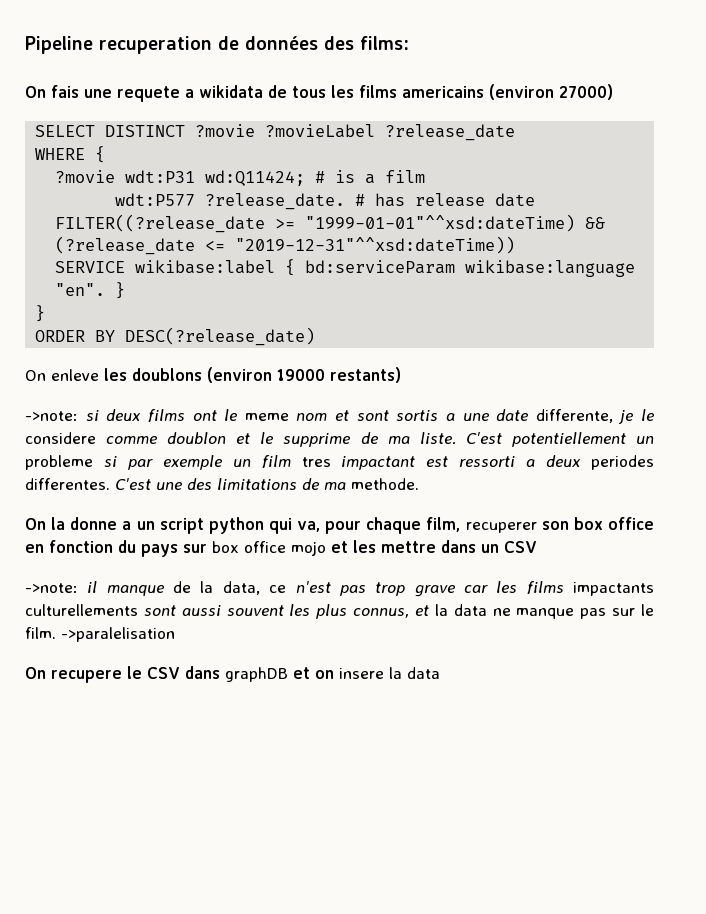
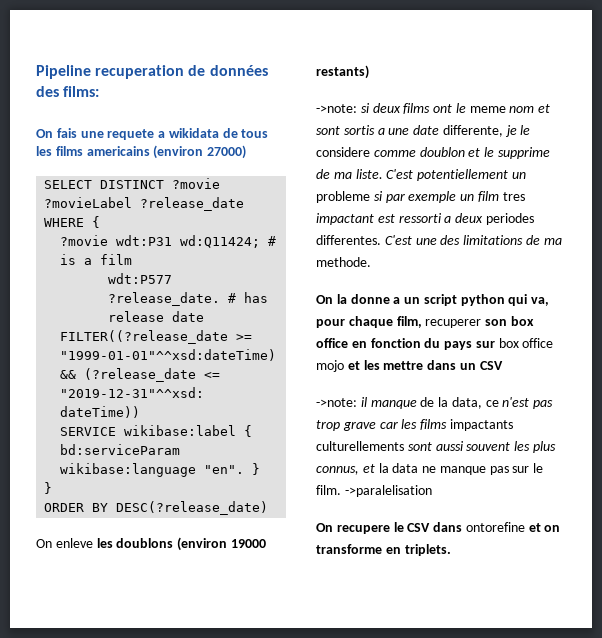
- On recupere le CSV dans graphDB et on insere la data
+ On recupere le CSV dans ontorefine et on transforme en triplets.

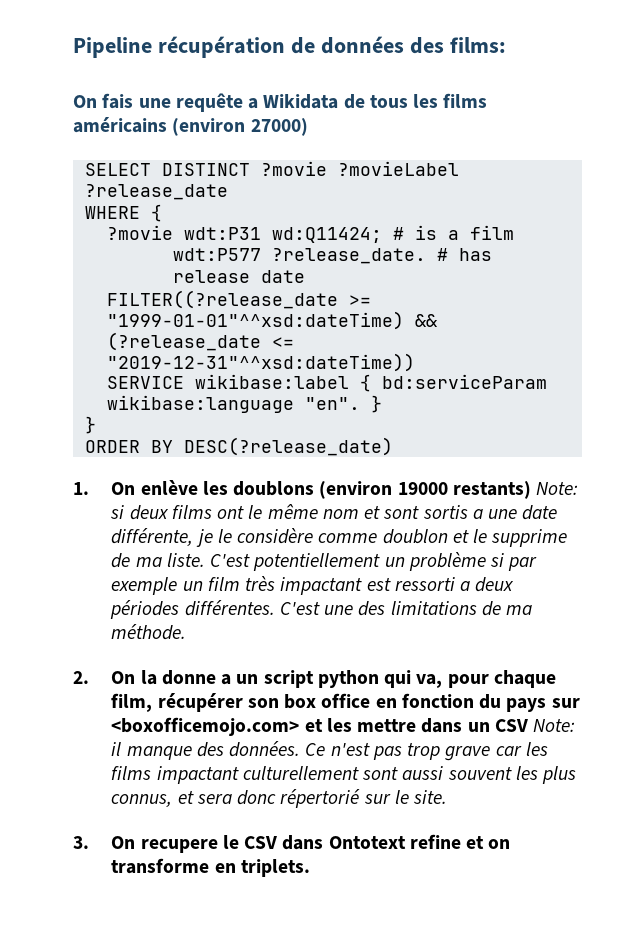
- Pipeline recuperation de données des films:
+ Pipeline récupération de données des films:
- On fais une requete a wikidata de tous les films americains (environ 27000)
+ On fais une requête a Wikidata de tous les films américains (environ 27000)
- On enleve les doublons (environ 19000 restants)
- ->note: si deux films ont le meme nom et sont sortis a une date differente, je le considere comme doublon et le supprime de ma liste.
+ 1. On enlève les doublons (environ 19000 restants) Note: si deux films ont le même nom et sont sortis a une date différente, je le considère comme doublon et le supprime de ma liste.
- C'est potentiellement un probleme si par exemple un film tres impactant est ressorti a deux periodes differentes.
+ C'est potentiellement un problème si par exemple un film très impactant est ressorti a deux périodes différentes.
- C'est une des limitations de ma methode.
- On la donne a un script python qui va, pour chaque film, recuperer son box office en fonction du pays sur box office mojo et les mettre dans un CSV
- ->note: il manque de la data, ce n'est pas trop grave car les films impactants culturellements sont aussi souvent les plus connus, et la data ne manque pas sur le film. ->paralelisation
- On recupere le CSV dans ontorefine et on transforme en triplets.
+ C'est une des limitations de ma méthode.
+ 2. On la donne a un script python qui va, pour chaque film, récupérer son box office en fonction du pays sur <boxofficemojo.com> et les mettre dans un CSV Note: il manque des données. Ce n'est pas trop grave car les films impactant culturellement sont aussi souvent les plus connus, et sera donc répertorié sur le site.
+ 3. On recupere le CSV dans Ontotext refine et on transforme en triplets.

